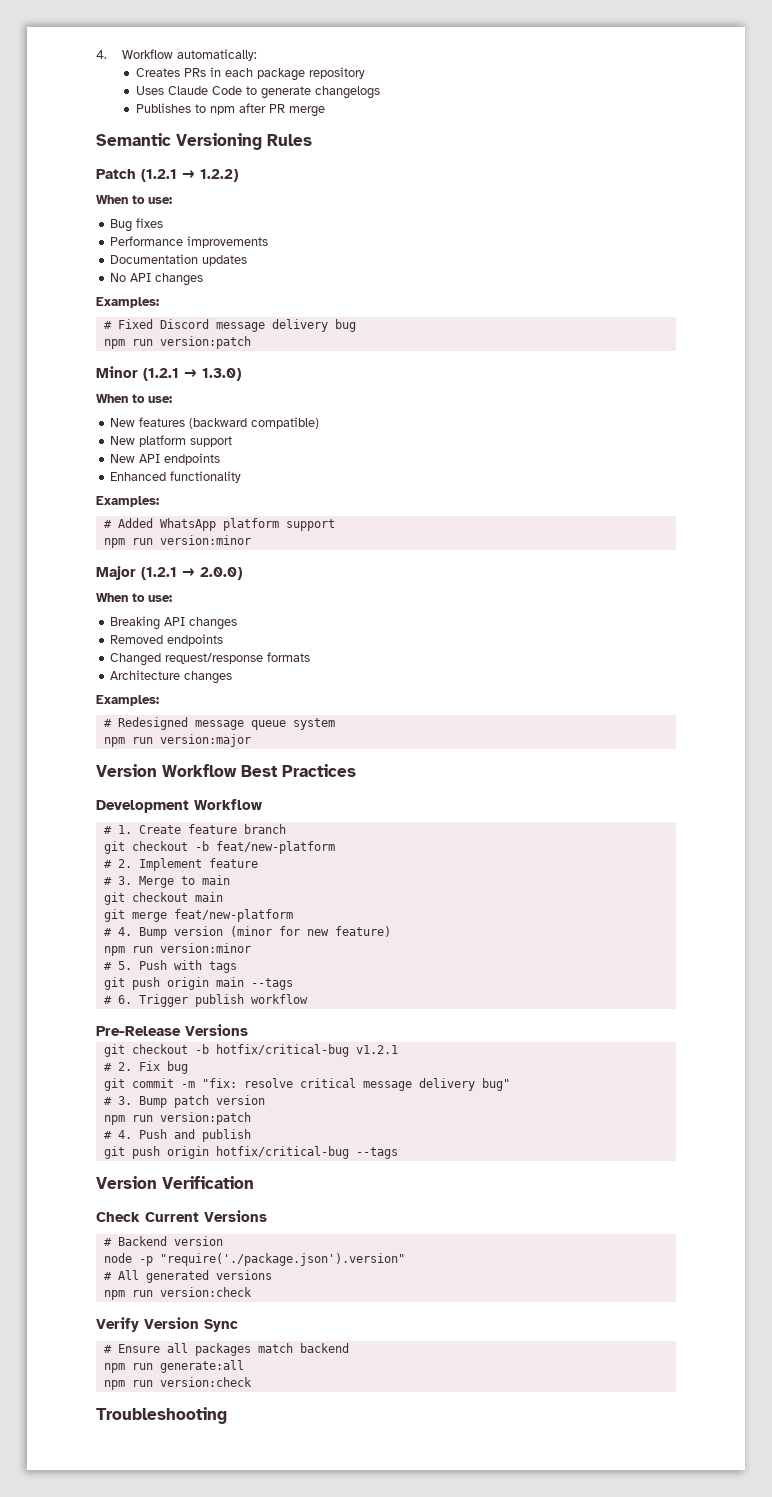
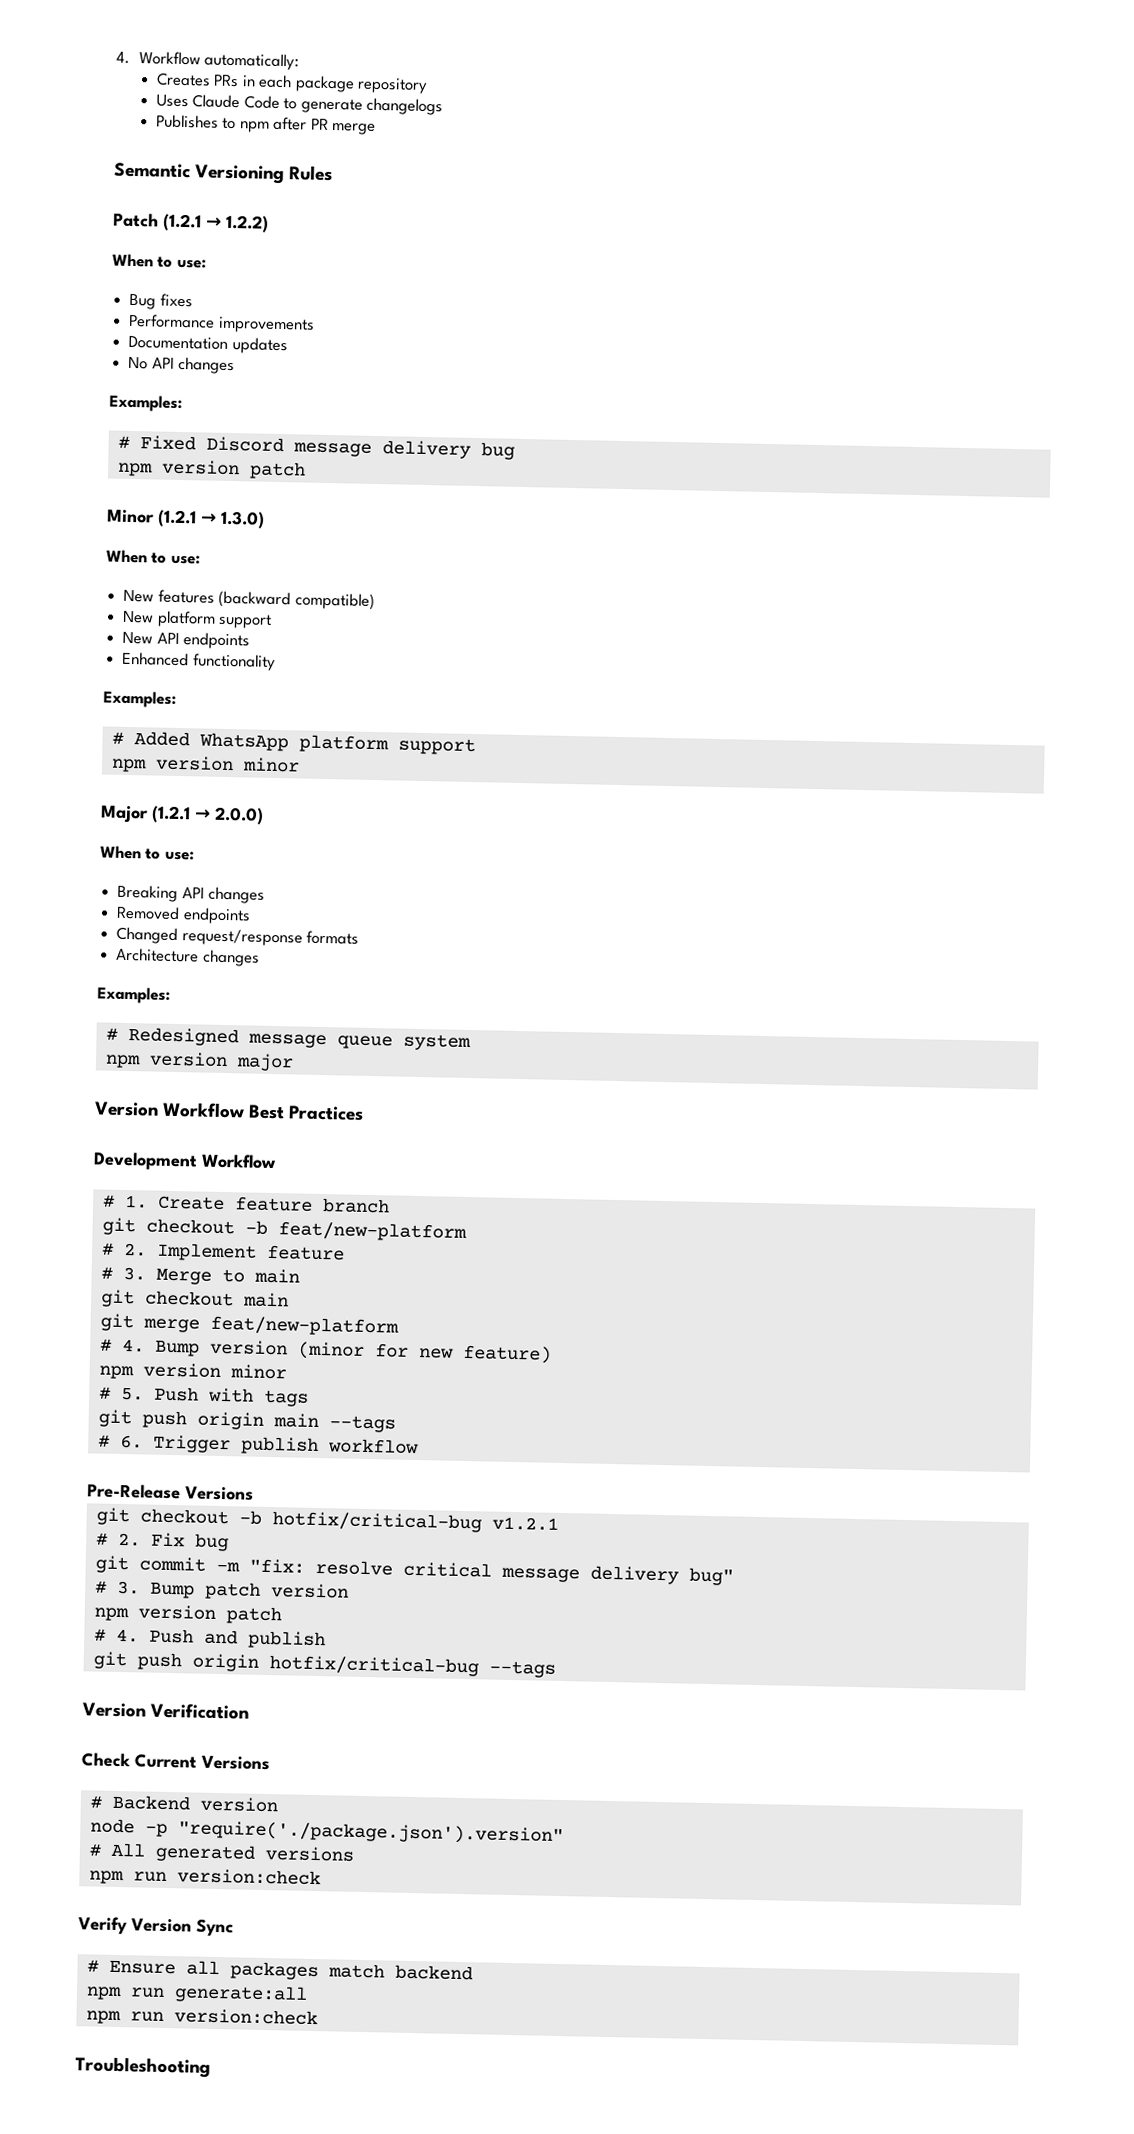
  # Fixed Discord message delivery bug
- npm run version:patch
+ npm version patch
  # Added WhatsApp platform support
- npm run version:minor
+ npm version minor
- npm run version:major
+ npm version major
  # 4. Bump version (minor for new feature)
- npm run version:minor
+ npm version minor
  # 3. Bump patch version
- npm run version:patch
+ npm version patch

